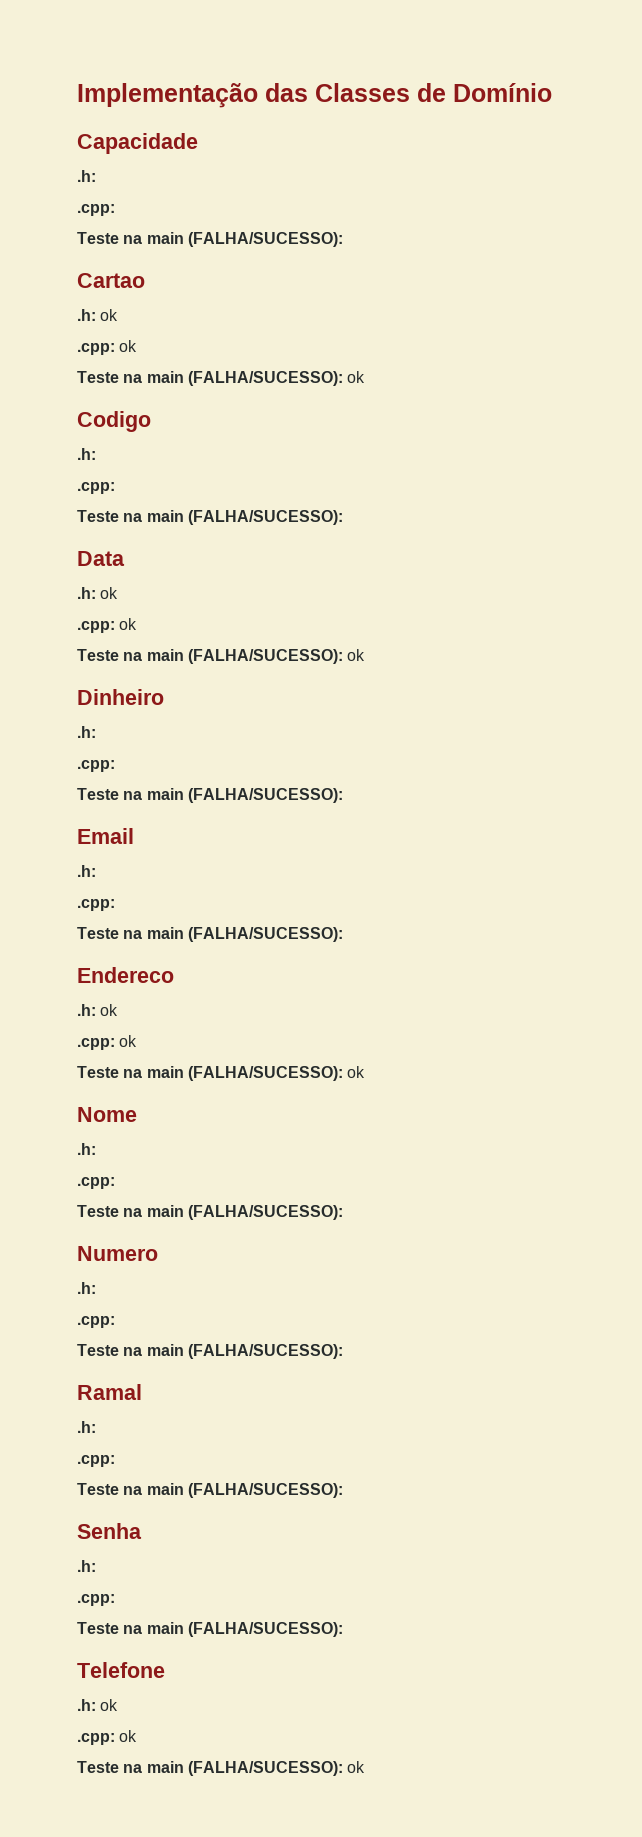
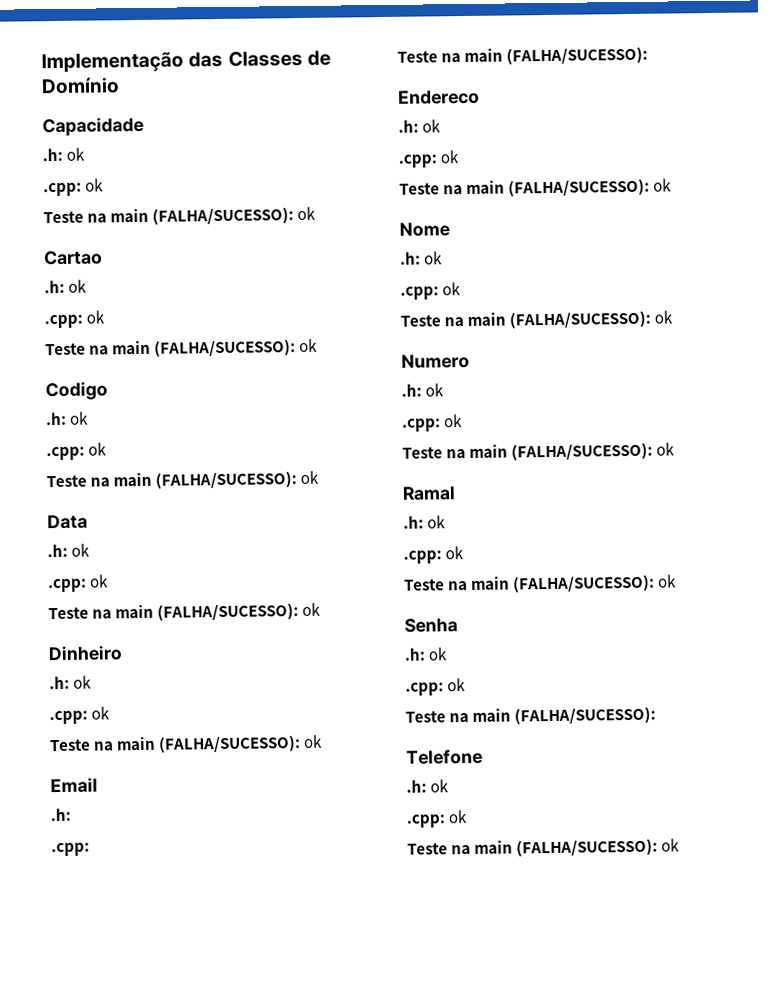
  Capacidade
- .h:
- .cpp:
- Teste na main (FALHA/SUCESSO):
+ .h: ok
+ .cpp: ok
+ Teste na main (FALHA/SUCESSO): ok
  Codigo
- .h:
- .cpp:
- Teste na main (FALHA/SUCESSO):
+ .h: ok
+ .cpp: ok
+ Teste na main (FALHA/SUCESSO): ok
  Dinheiro
- .h:
- .cpp:
- Teste na main (FALHA/SUCESSO):
+ .h: ok
+ .cpp: ok
+ Teste na main (FALHA/SUCESSO): ok
  Nome
- .h:
- .cpp:
- Teste na main (FALHA/SUCESSO):
+ .h: ok
+ .cpp: ok
+ Teste na main (FALHA/SUCESSO): ok
  Numero
- .h:
- .cpp:
- Teste na main (FALHA/SUCESSO):
+ .h: ok
+ .cpp: ok
+ Teste na main (FALHA/SUCESSO): ok
  Ramal
- .h:
- .cpp:
- Teste na main (FALHA/SUCESSO):
+ .h: ok
+ .cpp: ok
+ Teste na main (FALHA/SUCESSO): ok
  Senha
- .h:
- .cpp:
+ .h: ok
+ .cpp: ok

